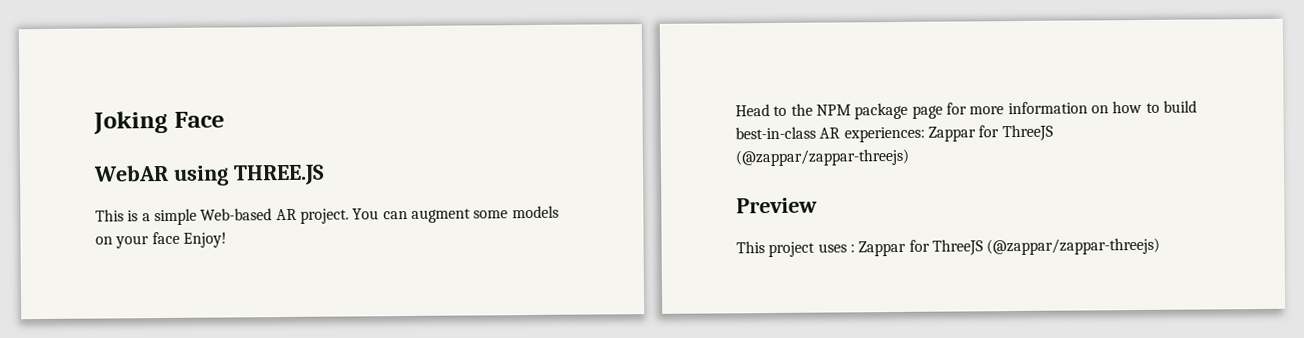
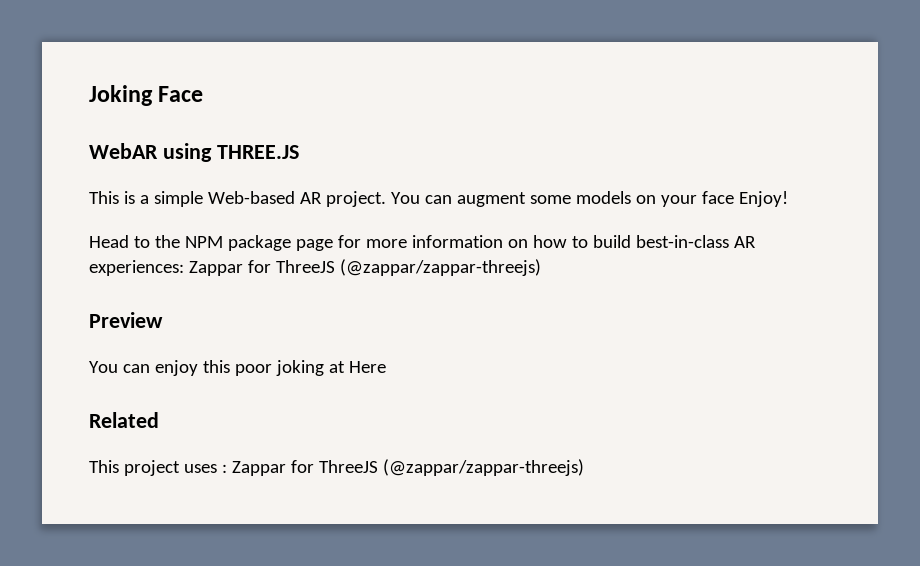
+ You can enjoy this poor joking at Here
+ Related

